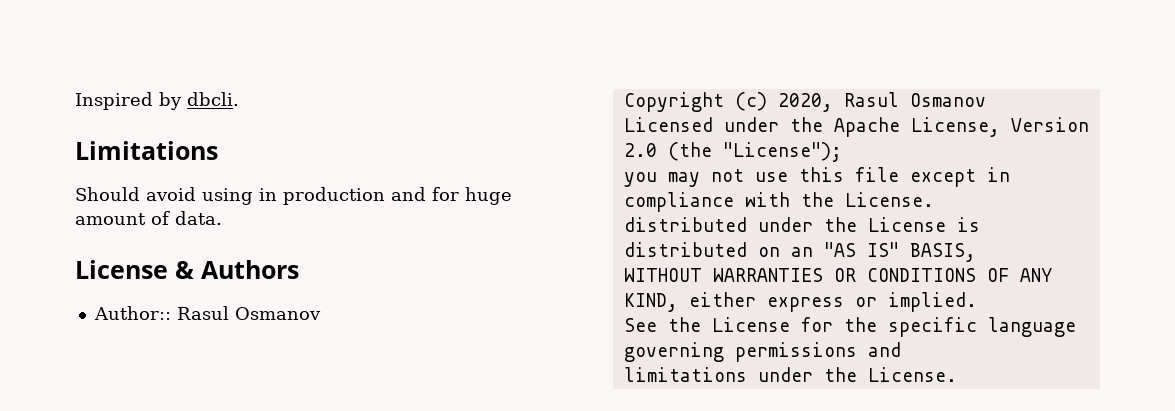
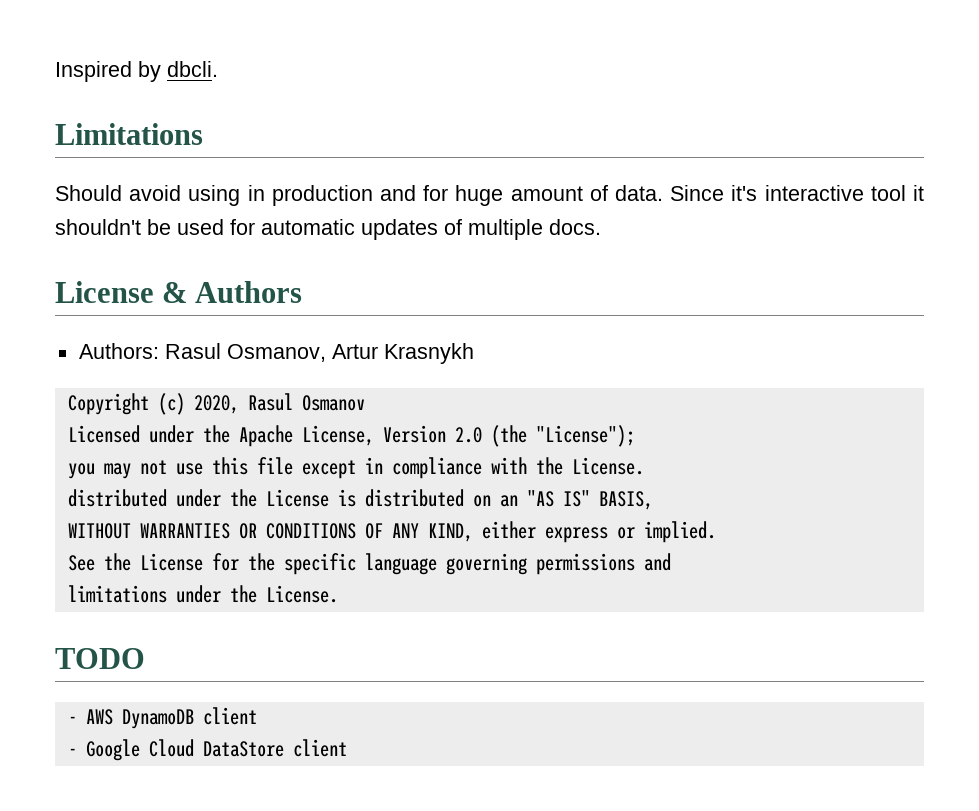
- Should avoid using in production and for huge amount of data.
+ Should avoid using in production and for huge amount of data. Since it's interactive tool it shouldn't be used for automatic updates of multiple docs.
  License & Authors
- Author:: Rasul Osmanov
+ Authors: Rasul Osmanov, Artur Krasnykh
+ TODO
+ - AWS DynamoDB client
+ - Google Cloud DataStore client

